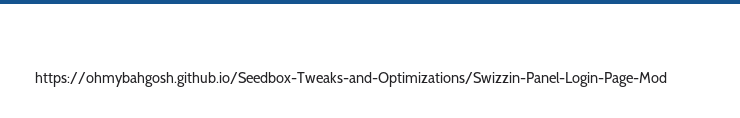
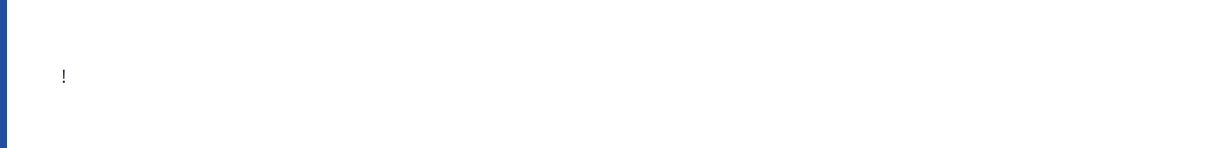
- https://ohmybahgosh.github.io/Seedbox-Tweaks-and-Optimizations/Swizzin-Panel-Login-Page-Mod
+ !

